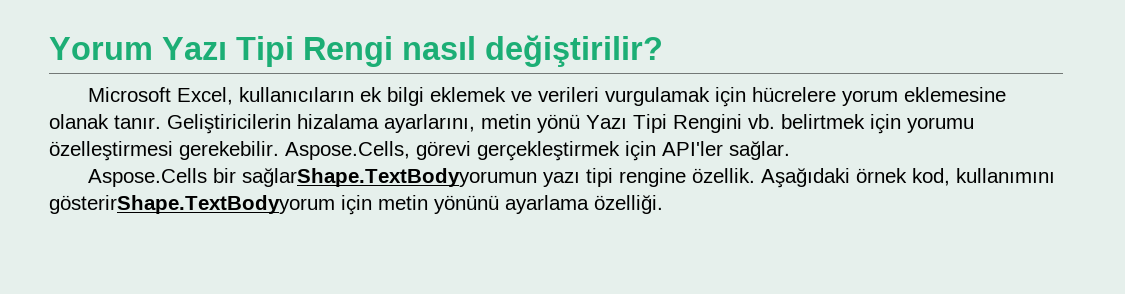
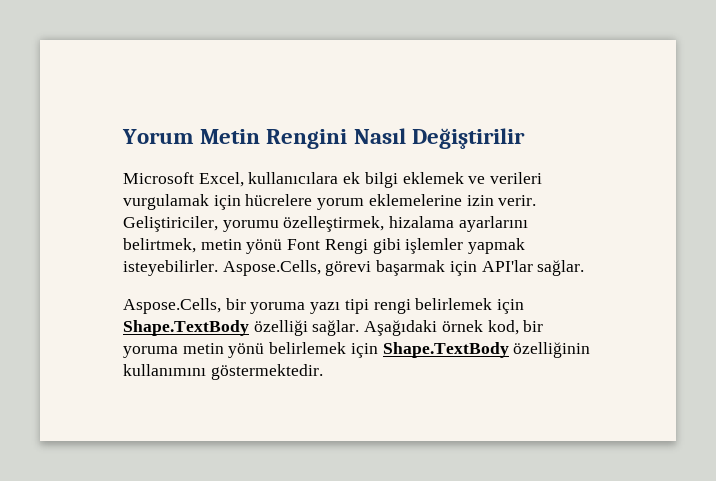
- Yorum Yazı Tipi Rengi nasıl değiştirilir?
+ Yorum Metin Rengini Nasıl Değiştirilir
- Microsoft Excel, kullanıcıların ek bilgi eklemek ve verileri vurgulamak için hücrelere yorum eklemesine olanak tanır. Geliştiricilerin hizalama ayarlarını, metin yönü Yazı Tipi Rengini vb. belirtmek için yorumu özelleştirmesi gerekebilir. Aspose.Cells, görevi gerçekleştirmek için API'ler sağlar.
- Aspose.Cells bir sağlarShape.TextBodyyorumun yazı tipi rengine özellik. Aşağıdaki örnek kod, kullanımını gösterirShape.TextBodyyorum için metin yönünü ayarlama özelliği.
+ Microsoft Excel, kullanıcılara ek bilgi eklemek ve verileri vurgulamak için hücrelere yorum eklemelerine izin verir. Geliştiriciler, yorumu özelleştirmek, hizalama ayarlarını belirtmek, metin yönü Font Rengi gibi işlemler yapmak isteyebilirler. Aspose.Cells, görevi başarmak için API'lar sağlar.
+ Aspose.Cells, bir yoruma yazı tipi rengi belirlemek için Shape.TextBody özelliği sağlar. Aşağıdaki örnek kod, bir yoruma metin yönü belirlemek için Shape.TextBody özelliğinin kullanımını göstermektedir.

